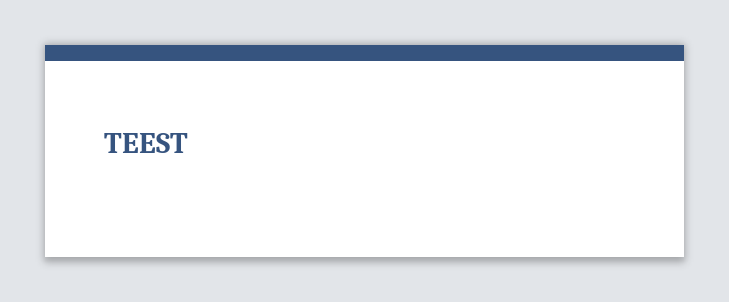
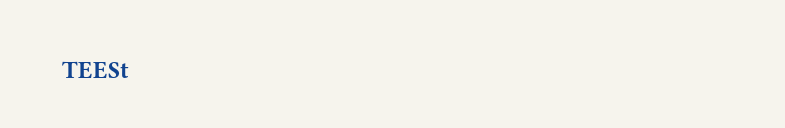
- TEEST
+ TEESt

